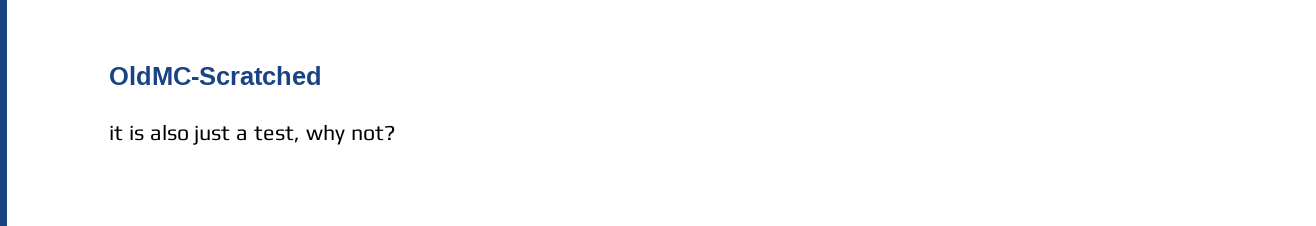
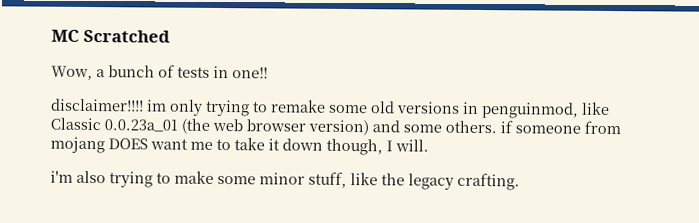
- OldMC-Scratched
- it is also just a test, why not?
+ MC Scratched
+ Wow, a bunch of tests in one!!
+ disclaimer!!!! im only trying to remake some old versions in penguinmod, like Classic 0.0.23a_01 (the web browser version) and some others. if someone from mojang DOES want me to take it down though, I will.
+ i'm also trying to make some minor stuff, like the legacy crafting.

